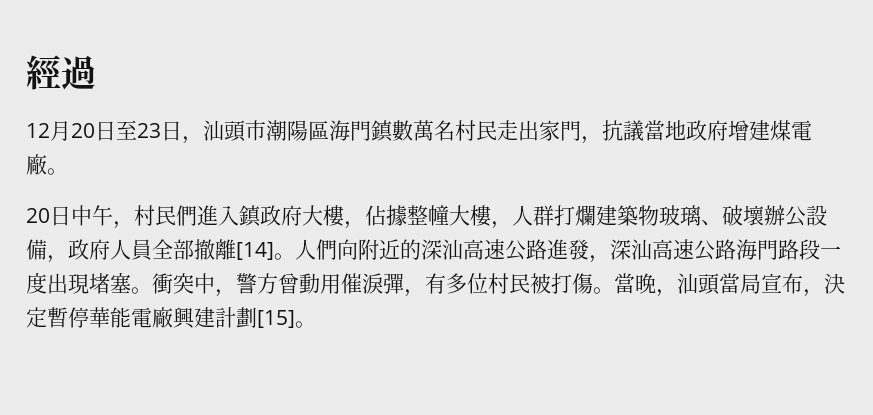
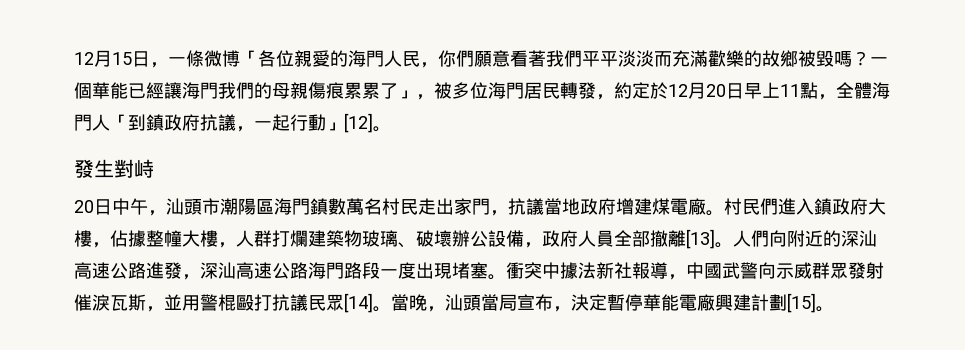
- 經過
- 12月20日至23日，汕頭市潮陽區海門鎮數萬名村民走出家門，抗議當地政府增建煤電廠。
- 20日中午，村民們進入鎮政府大樓，佔據整幢大樓，人群打爛建築物玻璃、破壞辦公設備，政府人員全部撤離[14]。
+ 12月15日，一條微博「各位親愛的海門人民，你們願意看著我們平平淡淡而充滿歡樂的故鄉被毀嗎？一個華能已經讓海門我們的母親傷痕累累了」，被多位海門居民轉發，約定於12月20日早上11點，全體海門人「到鎮政府抗議，一起行動」[12]。
+ 發生對峙
+ 20日中午，汕頭市潮陽區海門鎮數萬名村民走出家門，抗議當地政府增建煤電廠。村民們進入鎮政府大樓，佔據整幢大樓，人群打爛建築物玻璃、破壞辦公設備，政府人員全部撤離[13]。
- 衝突中，警方曾動用催淚彈，有多位村民被打傷。
+ 衝突中據法新社報導，中國武警向示威群眾發射催淚瓦斯，並用警棍毆打抗議民眾[14]。

